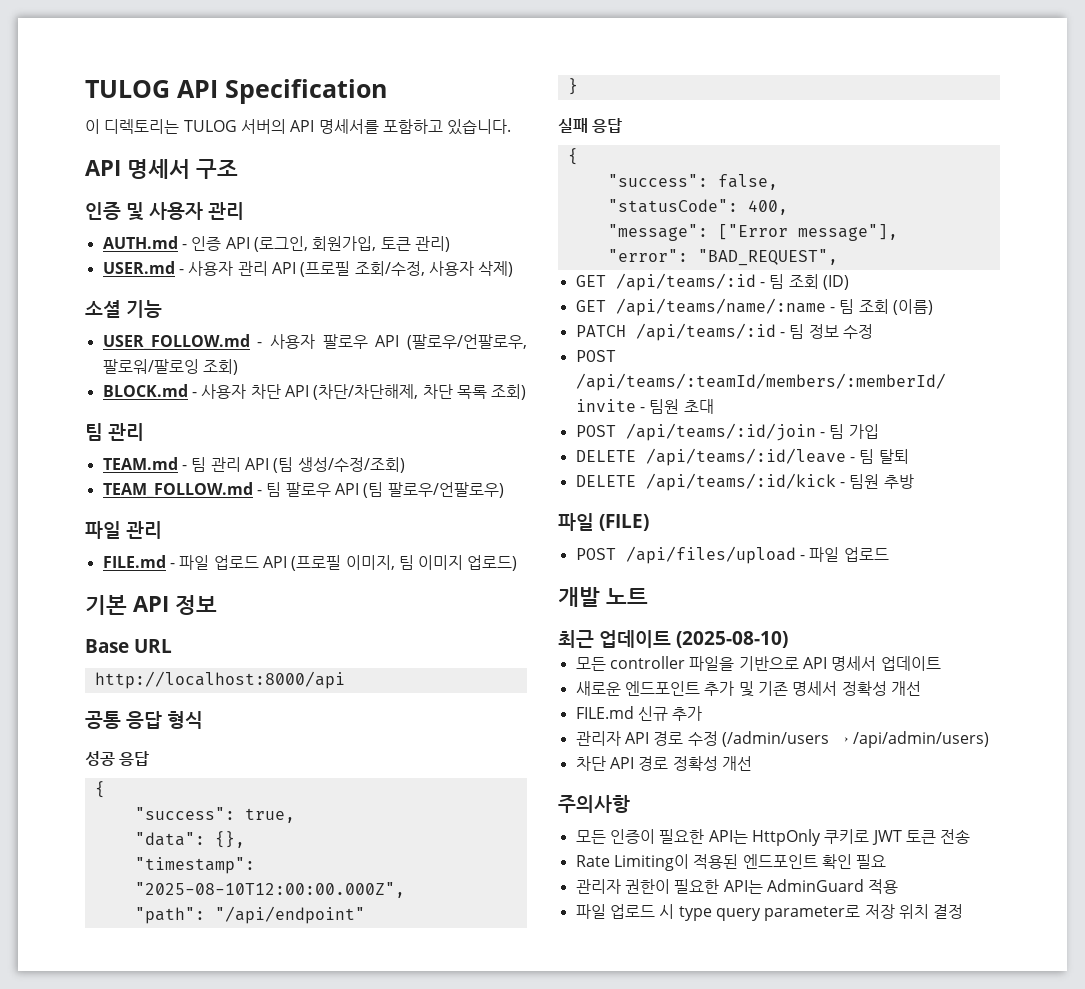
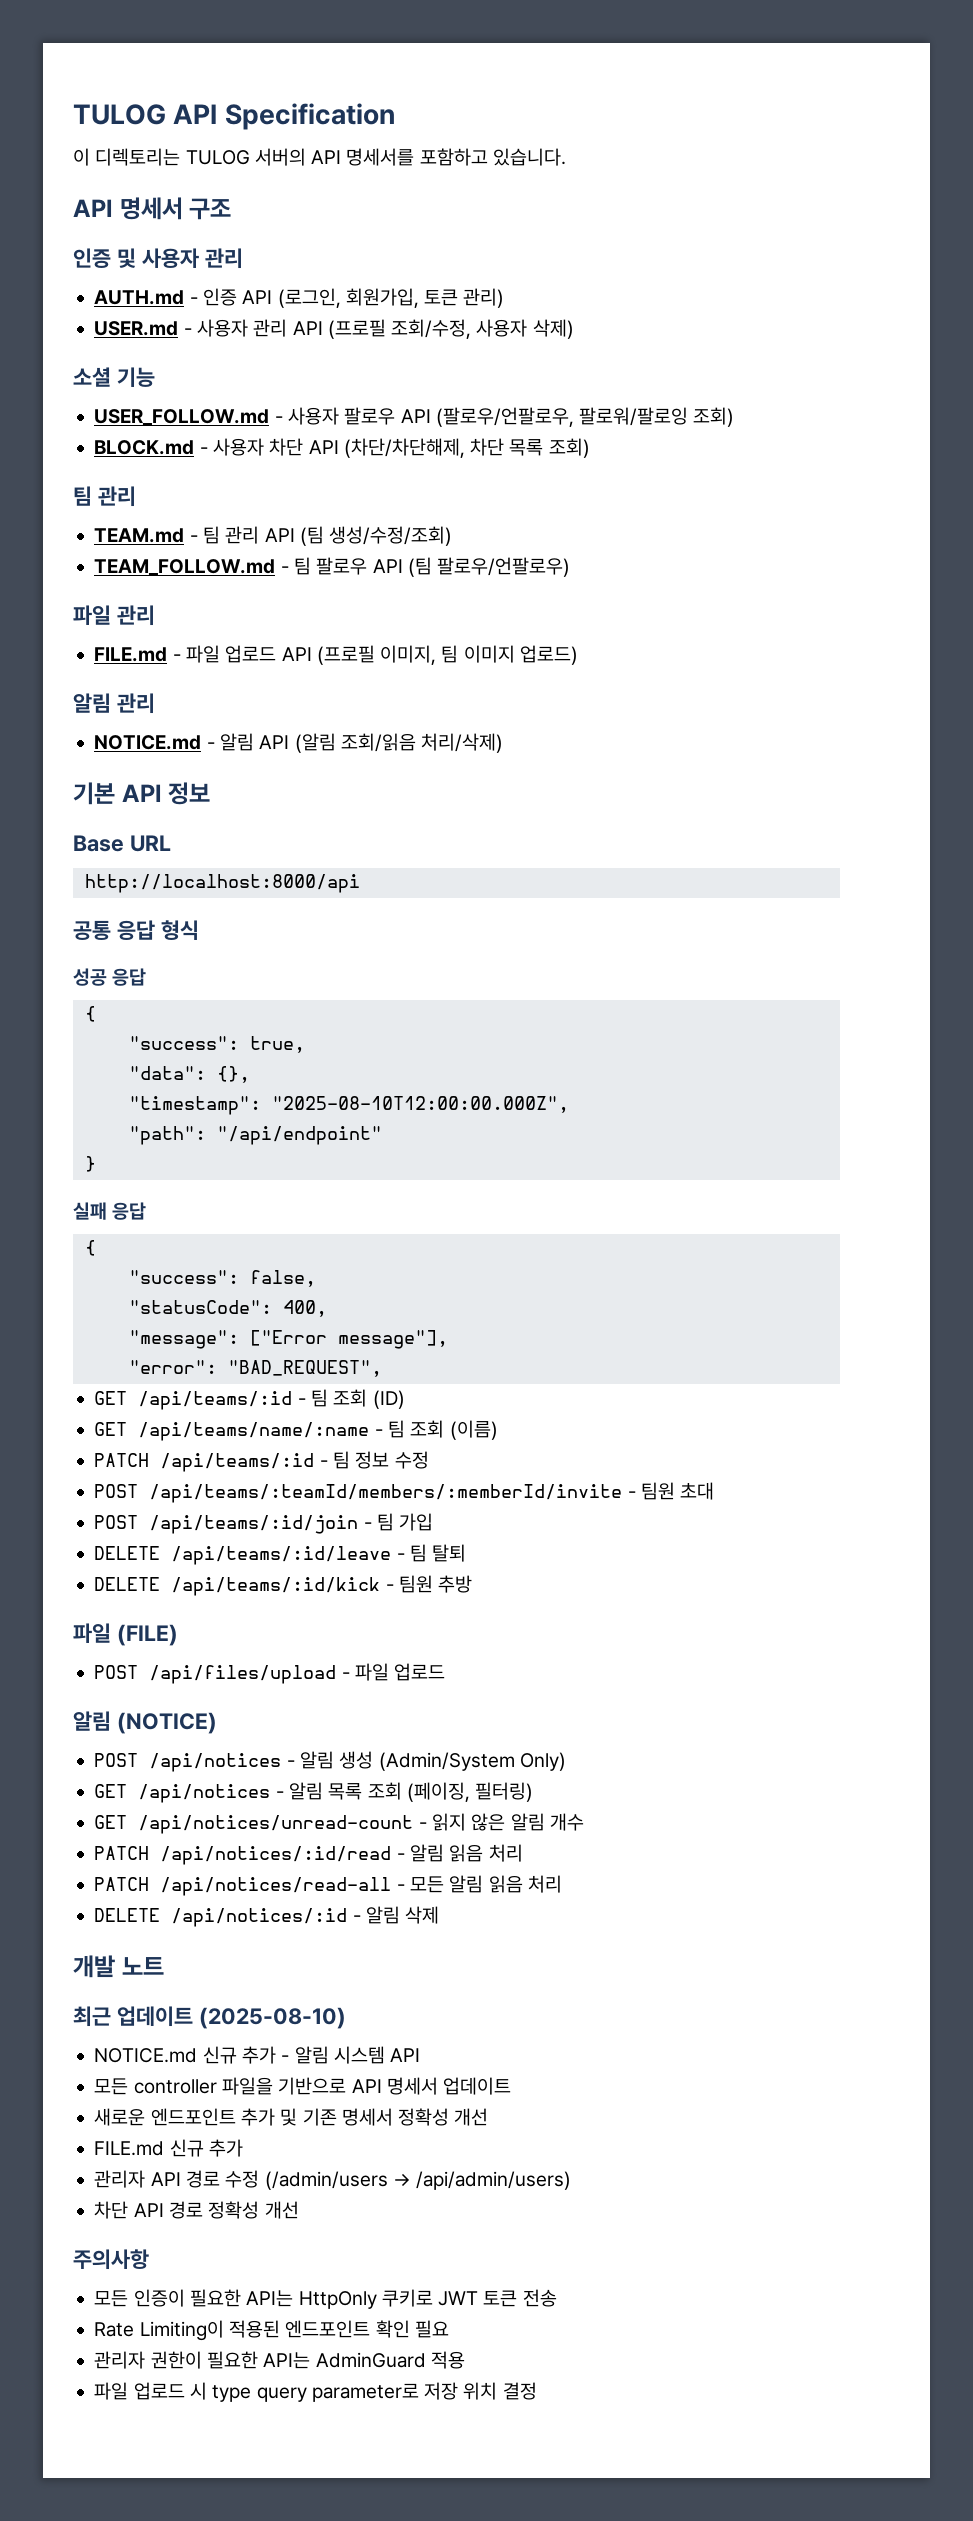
+ 알림 관리
+ NOTICE.md - 알림 API (알림 조회/읽음 처리/삭제)
+ 알림 (NOTICE)
+ POST /api/notices - 알림 생성 (Admin/System Only)
+ GET /api/notices - 알림 목록 조회 (페이징, 필터링)
+ GET /api/notices/unread-count - 읽지 않은 알림 개수
+ PATCH /api/notices/:id/read - 알림 읽음 처리
+ PATCH /api/notices/read-all - 모든 알림 읽음 처리
+ DELETE /api/notices/:id - 알림 삭제
+ NOTICE.md 신규 추가 - 알림 시스템 API

